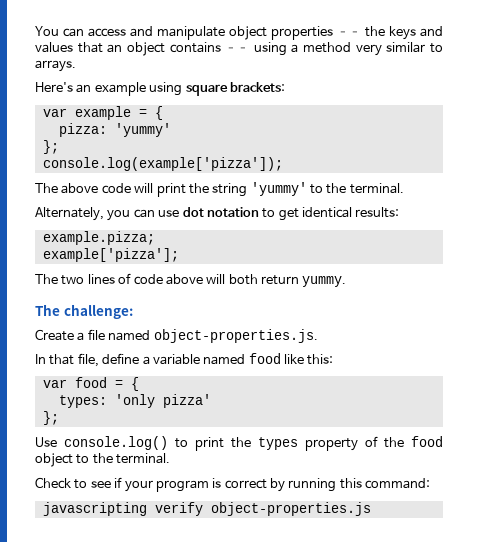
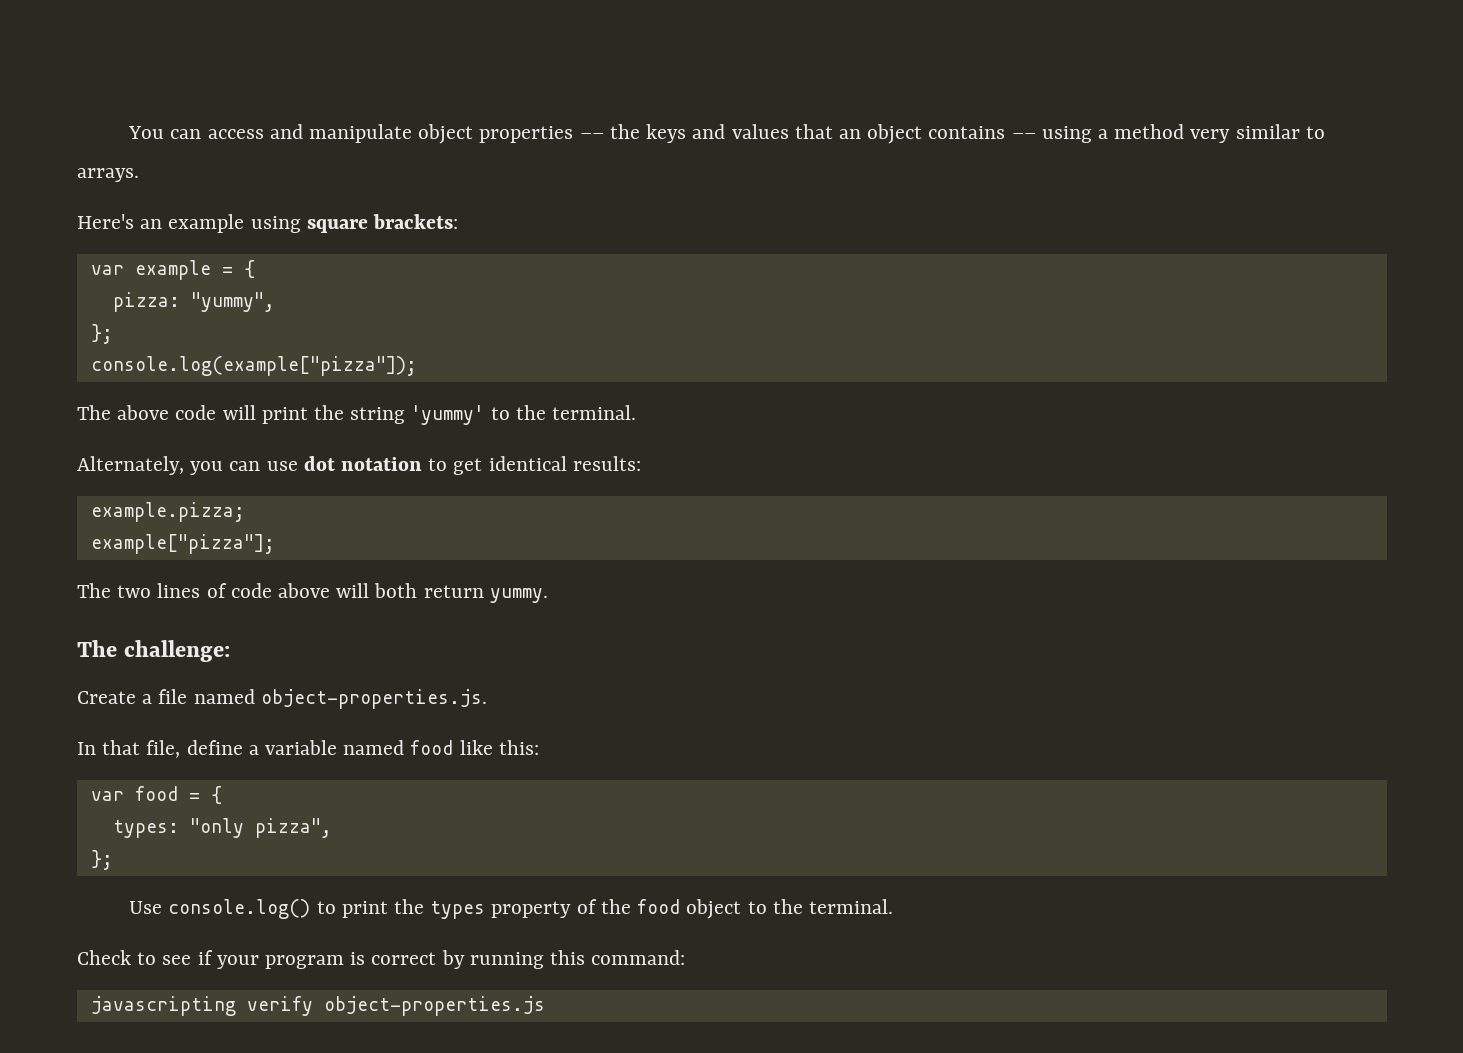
- pizza: 'yummy'
+ pizza: "yummy",
  };
- console.log(example['pizza']);
+ console.log(example["pizza"]);
- example['pizza'];
+ example["pizza"];
- types: 'only pizza'
+ types: "only pizza",

